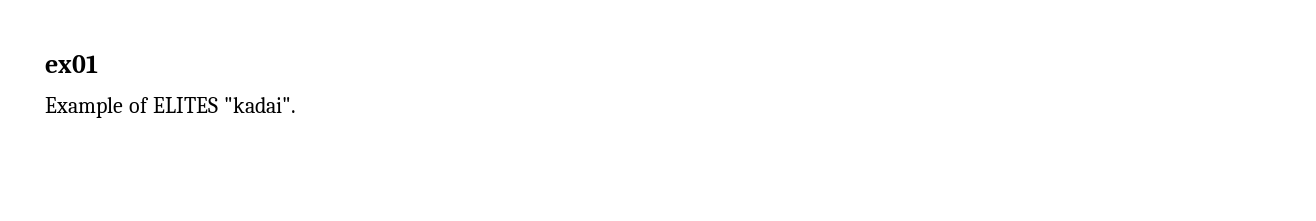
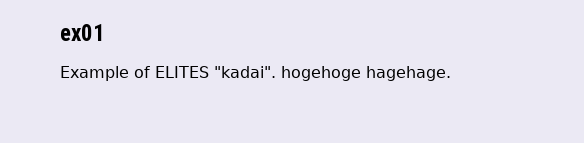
- Example of ELITES "kadai".
+ Example of ELITES "kadai". hogehoge hagehage.

